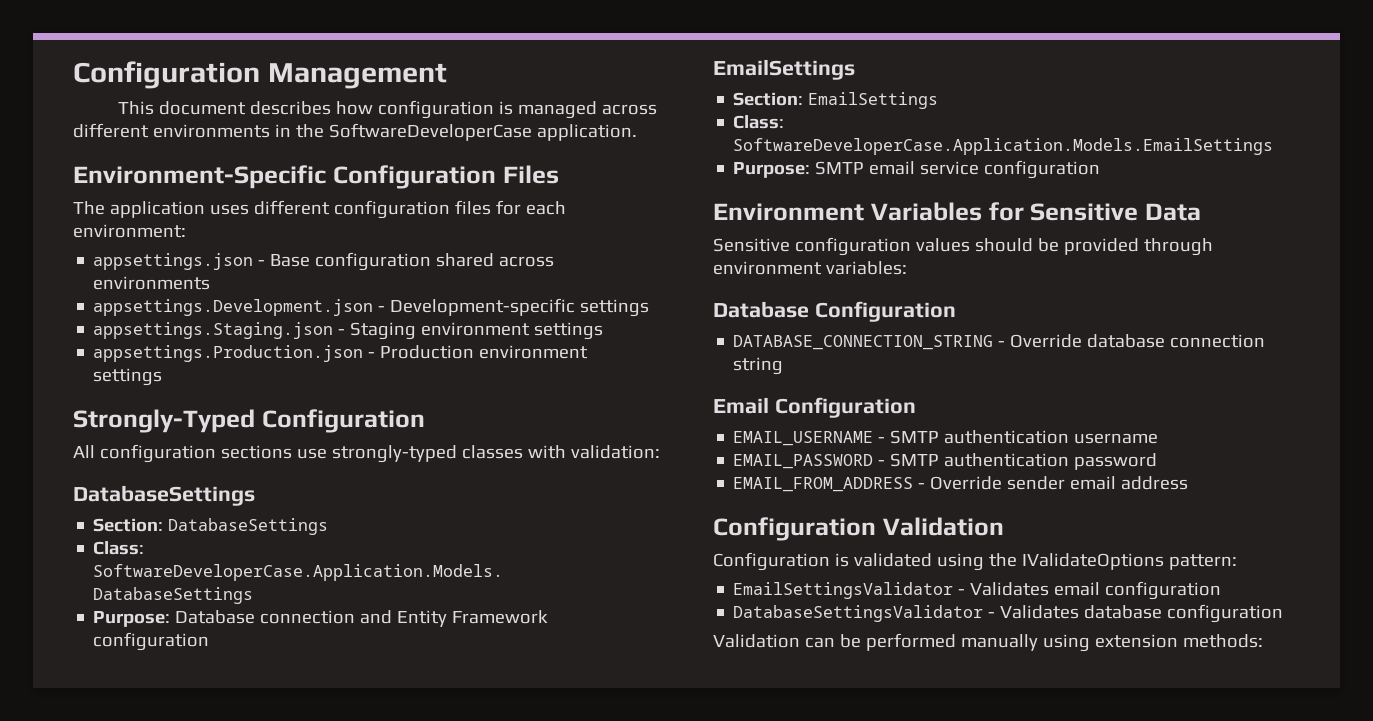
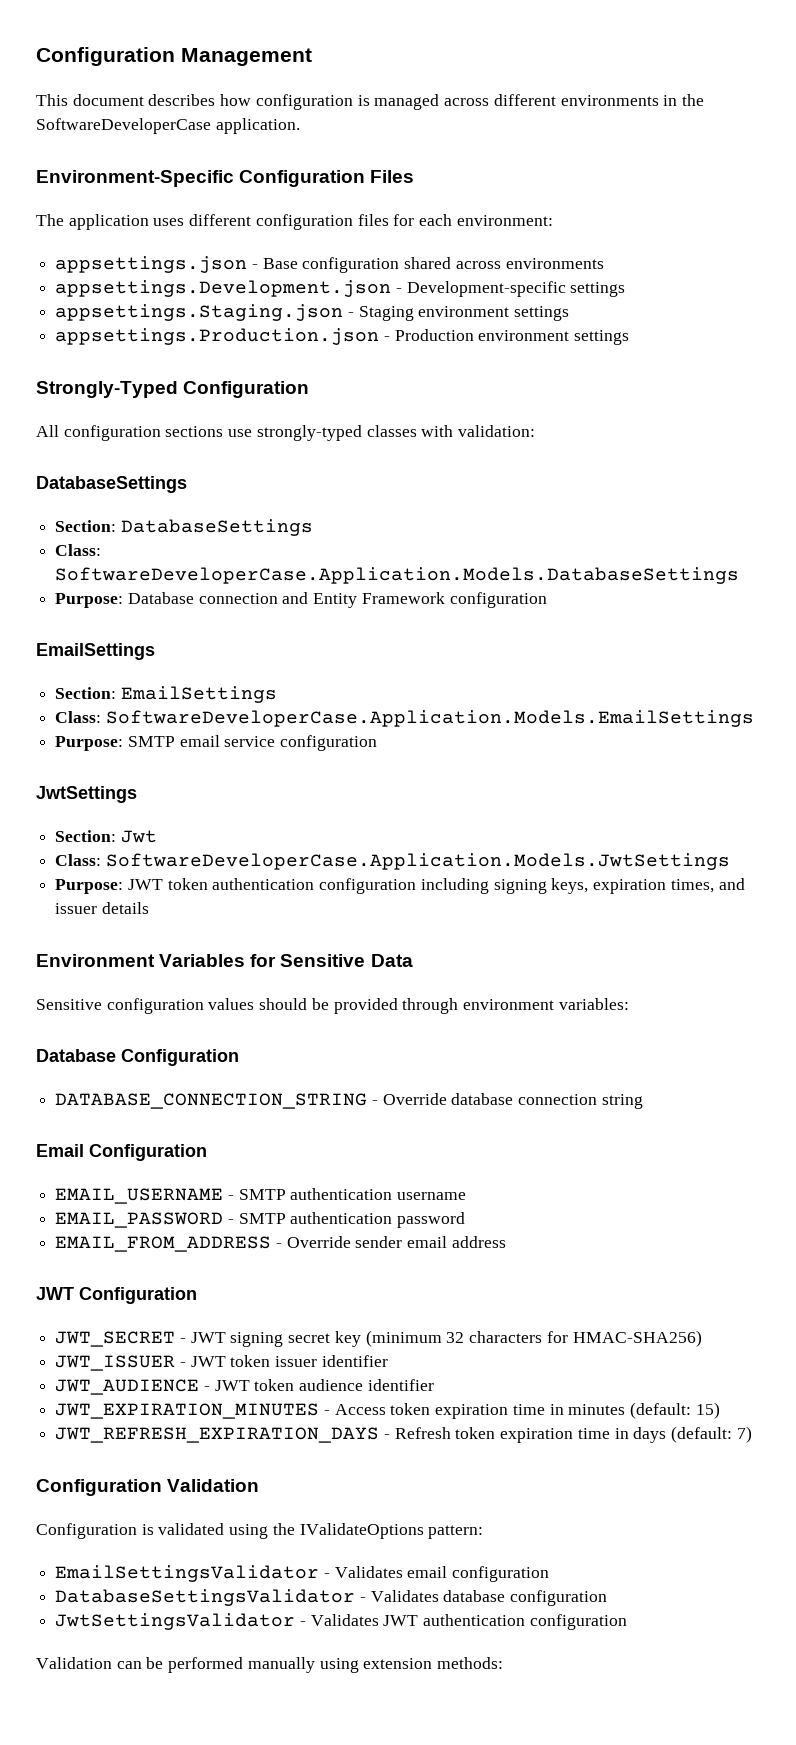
+ JwtSettings
+ Section: Jwt
+ Class: SoftwareDeveloperCase.Application.Models.JwtSettings
+ Purpose: JWT token authentication configuration including signing keys, expiration times, and issuer details
+ JWT Configuration
+ JWT_SECRET - JWT signing secret key (minimum 32 characters for HMAC-SHA256)
+ JWT_ISSUER - JWT token issuer identifier
+ JWT_AUDIENCE - JWT token audience identifier
+ JWT_EXPIRATION_MINUTES - Access token expiration time in minutes (default: 15)
+ JWT_REFRESH_EXPIRATION_DAYS - Refresh token expiration time in days (default: 7)
+ JwtSettingsValidator - Validates JWT authentication configuration

